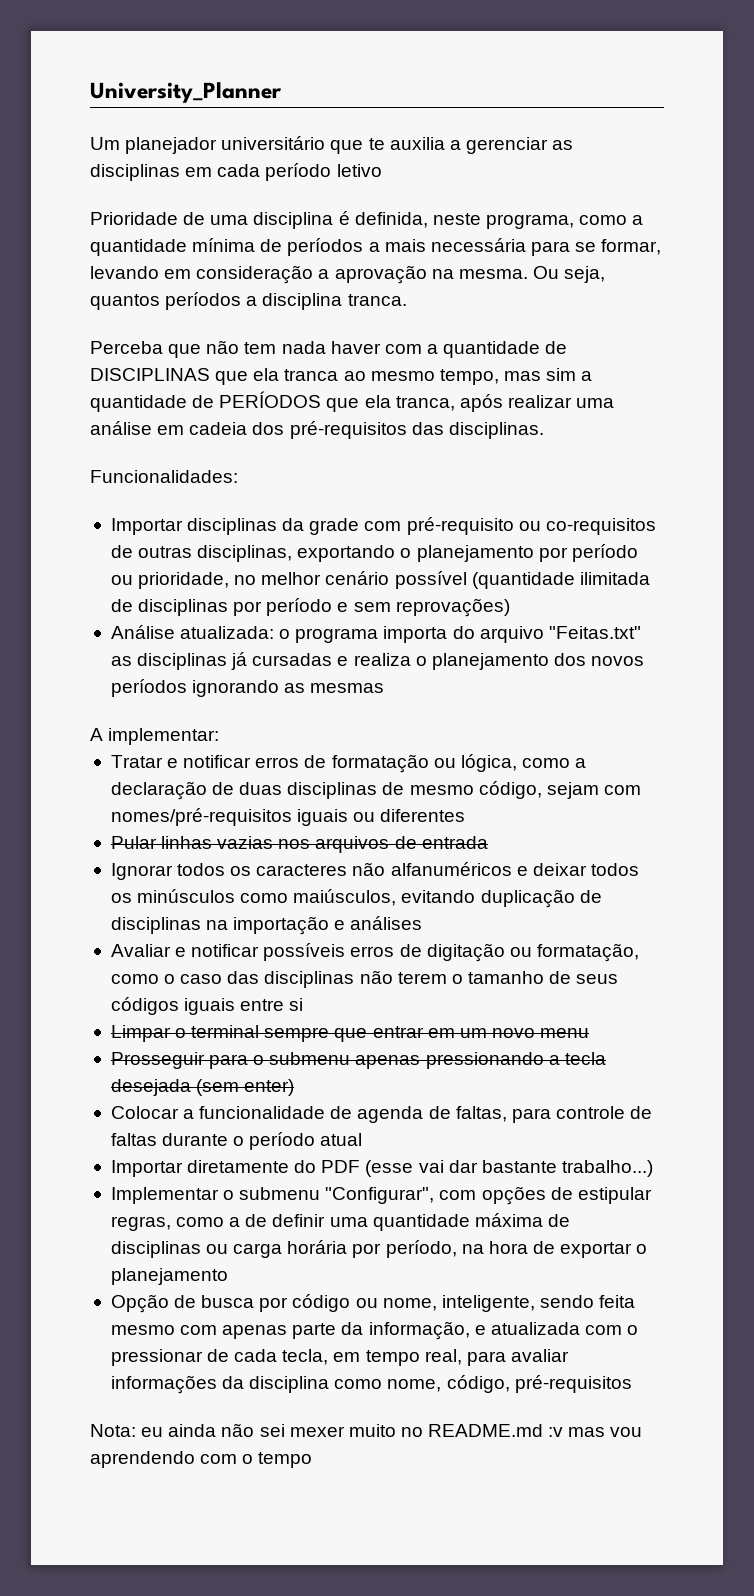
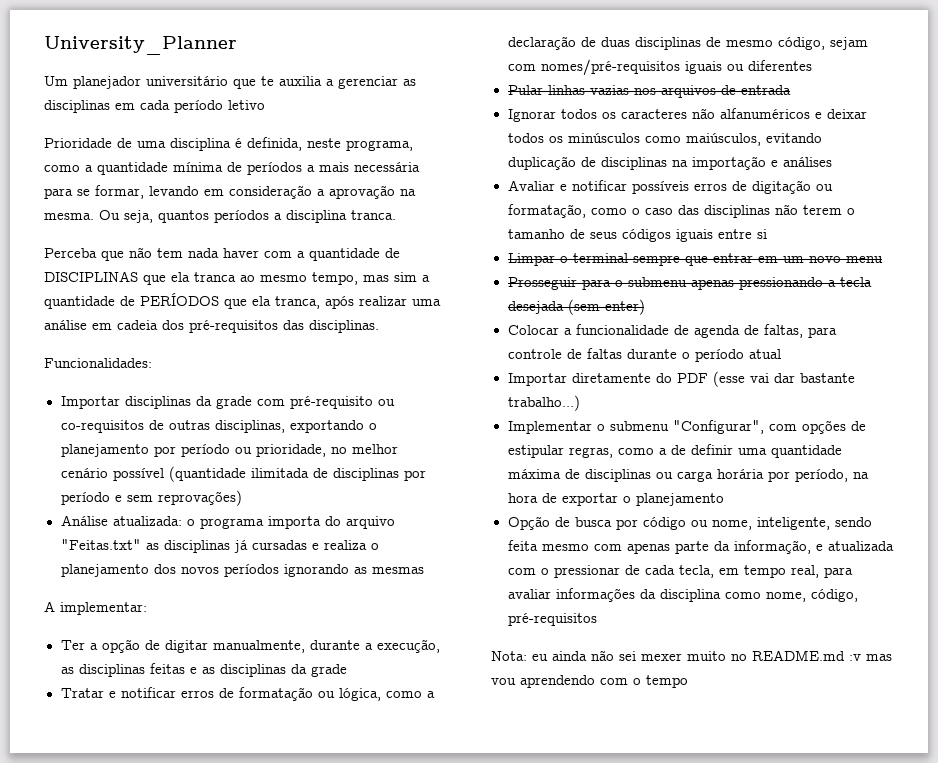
+ Ter a opção de digitar manualmente, durante a execução, as disciplinas feitas e as disciplinas da grade

